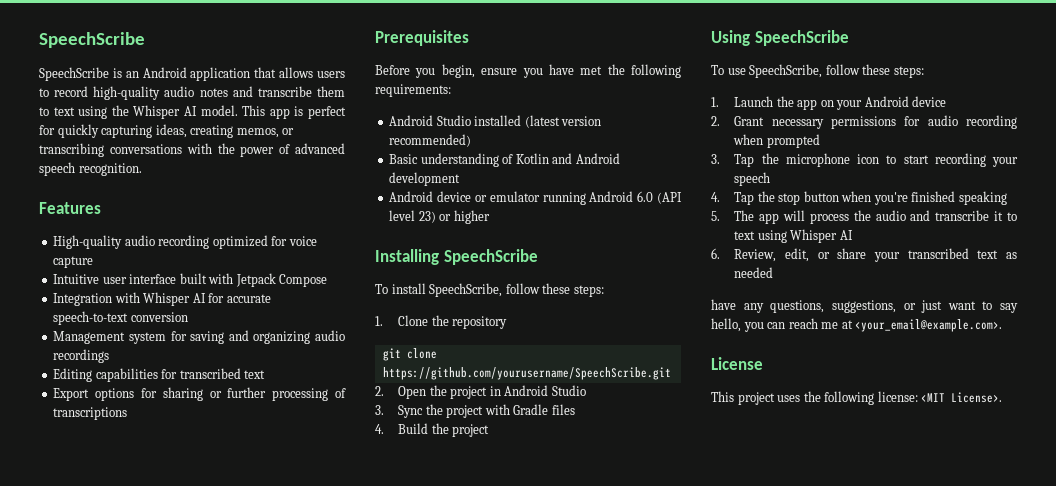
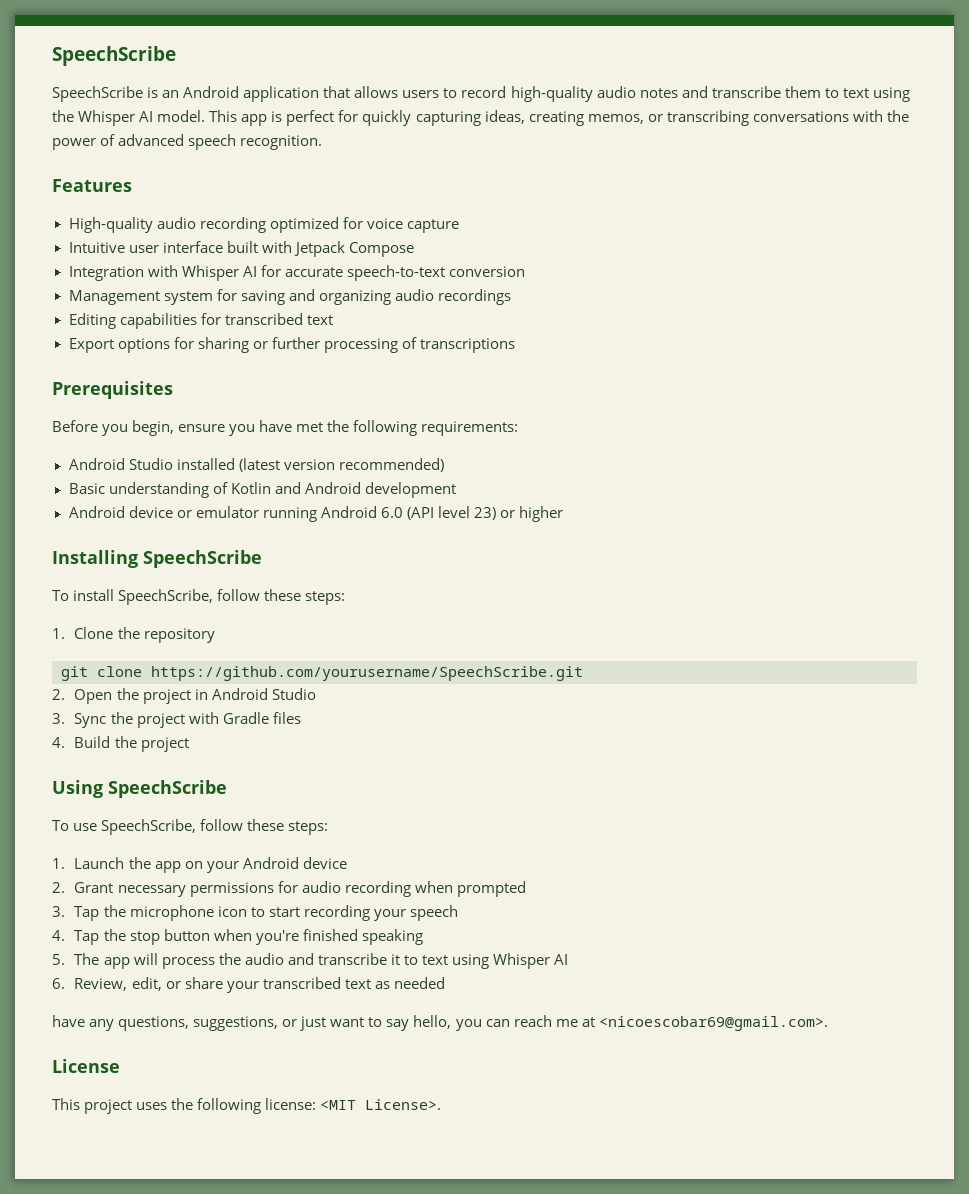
- have any questions, suggestions, or just want to say hello, you can reach me at <your_email@example.com>.
+ have any questions, suggestions, or just want to say hello, you can reach me at <nicoescobar69@gmail.com>.

